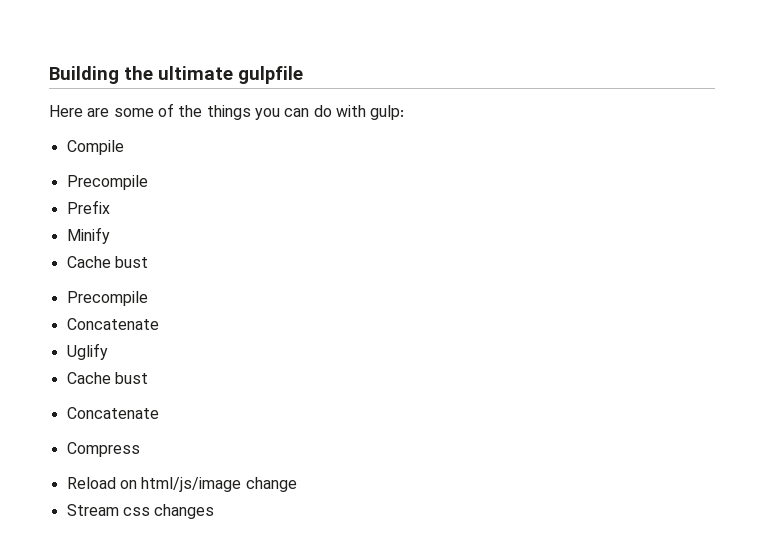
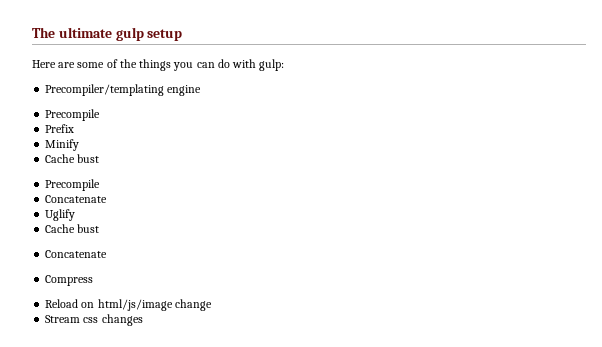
- Building the ultimate gulpfile
+ The ultimate gulp setup
- Compile
+ Precompiler/templating engine

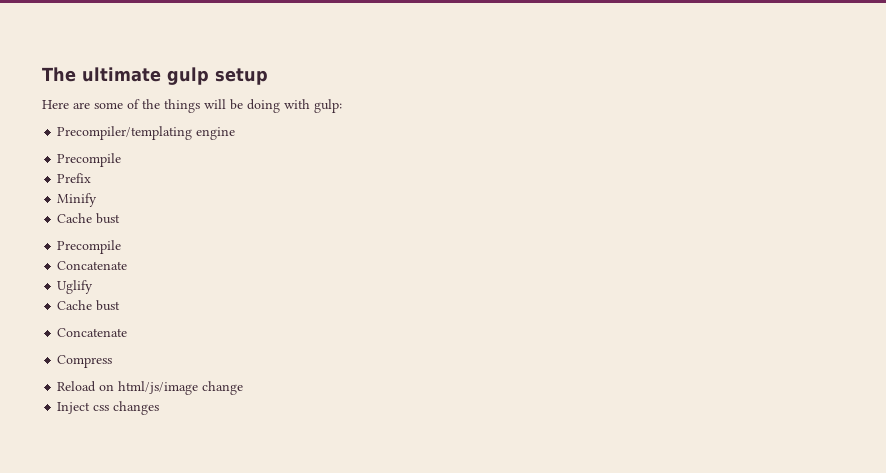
- Here are some of the things you can do with gulp:
+ Here are some of the things will be doing with gulp:
- Stream css changes
+ Inject css changes

